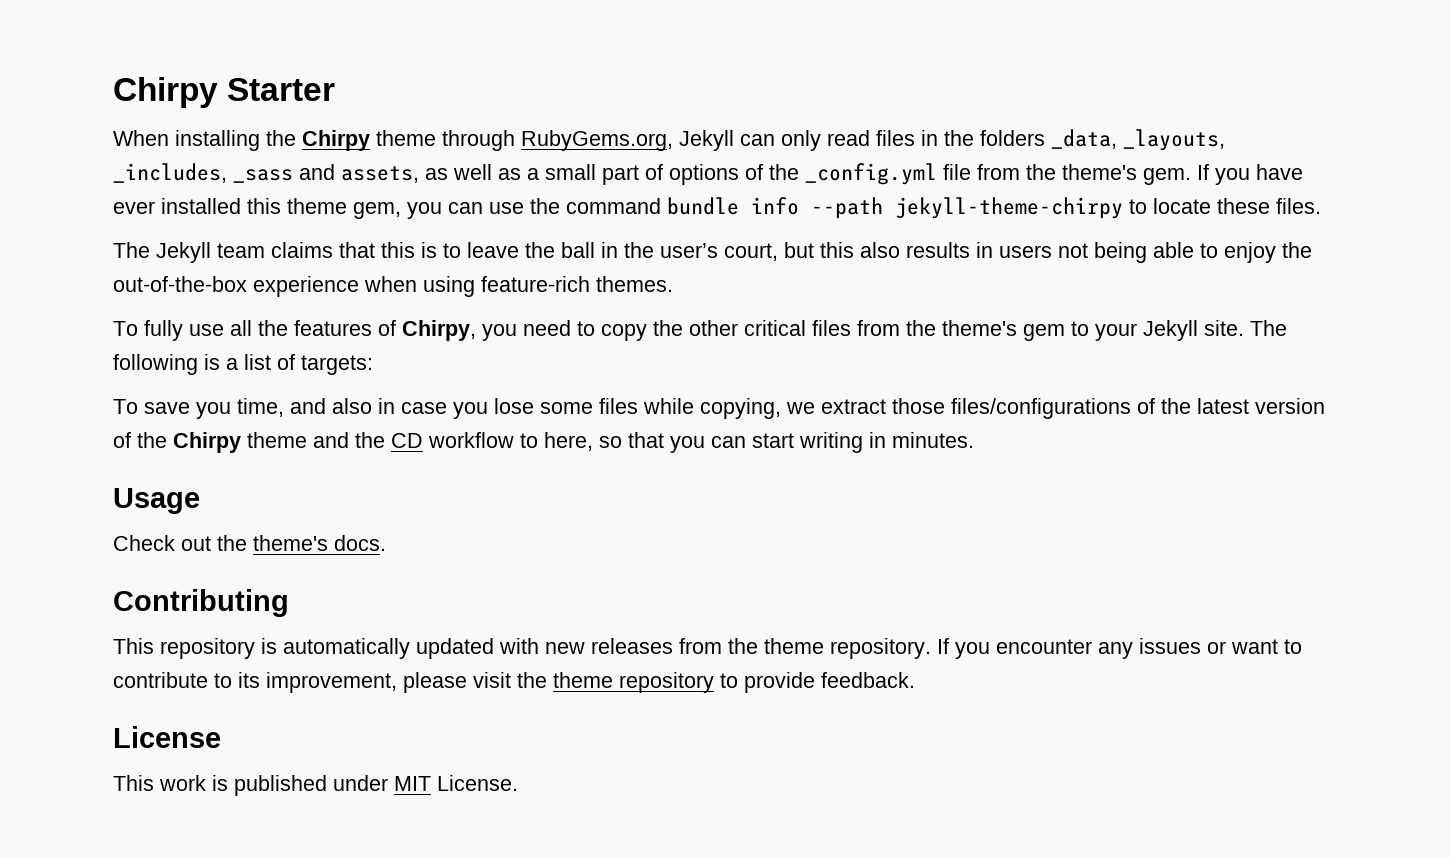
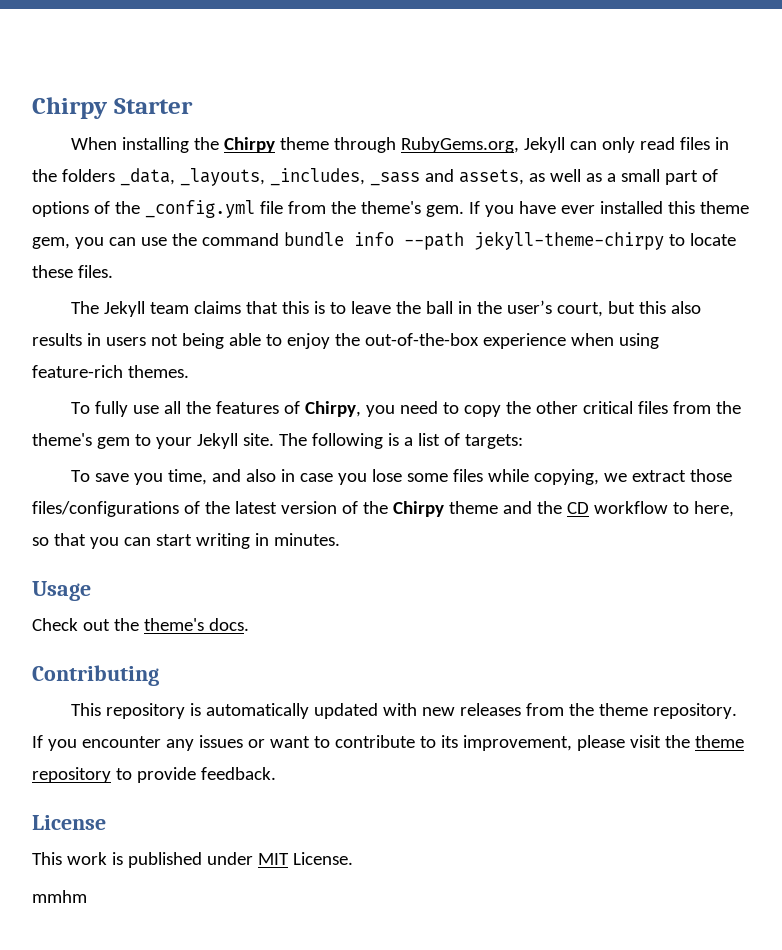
+ mmhm

